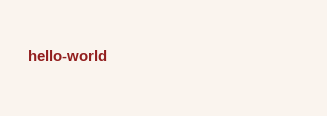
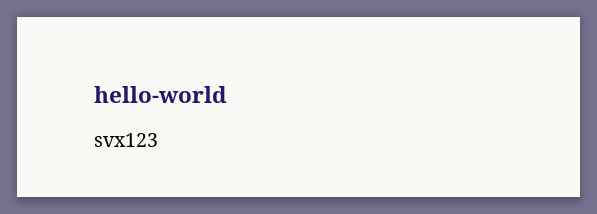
+ svx123

